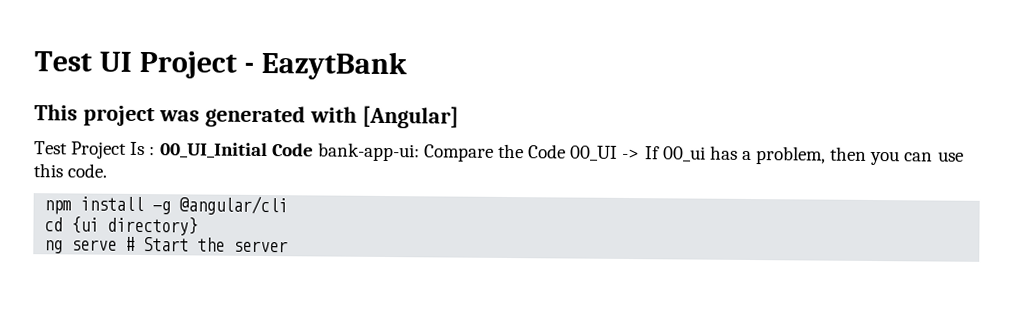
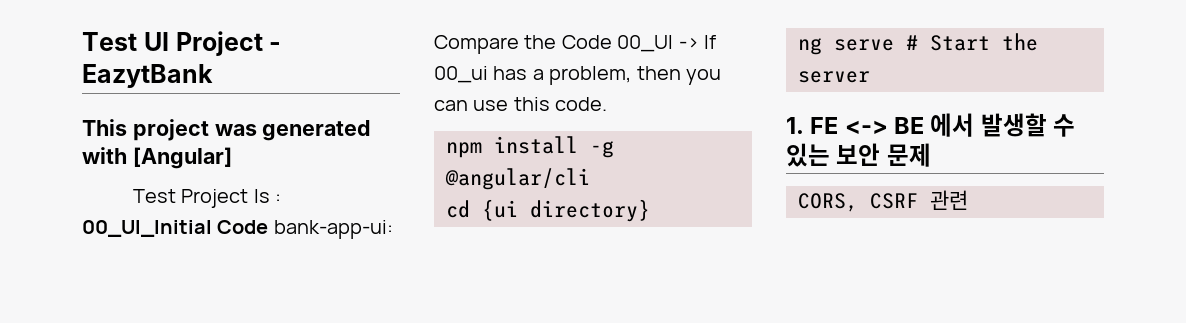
+ 1. FE <-> BE 에서 발생할 수 있는 보안 문제
+ CORS, CSRF 관련

